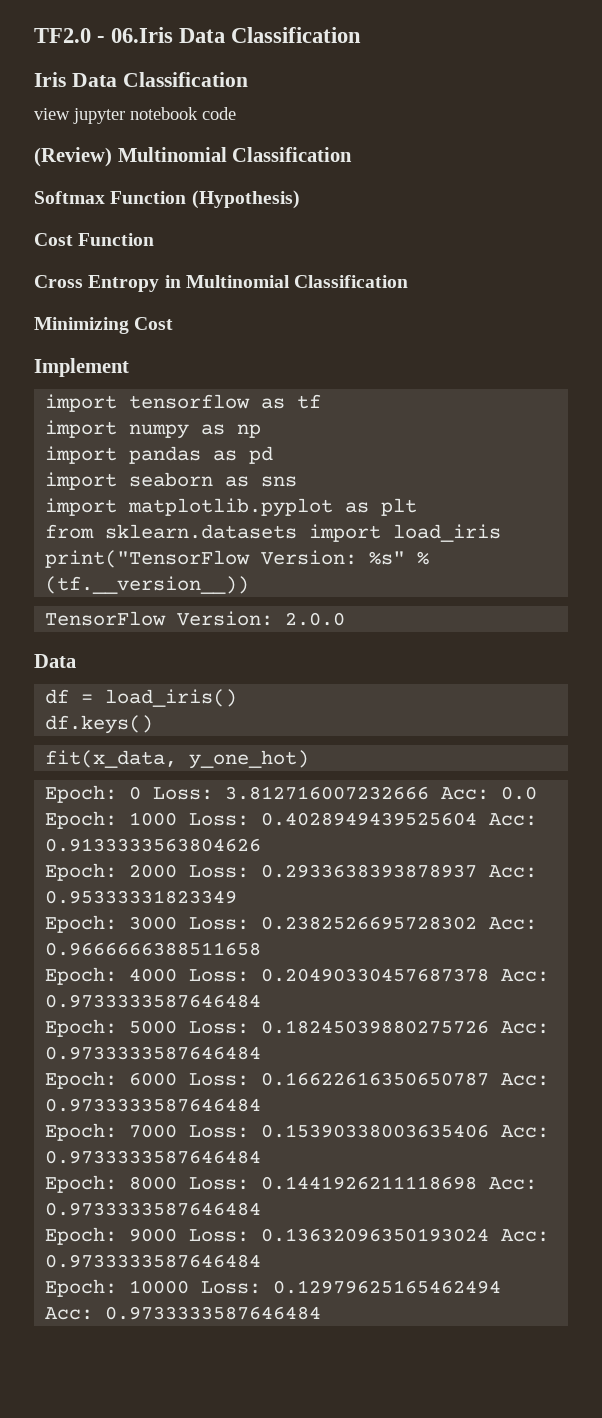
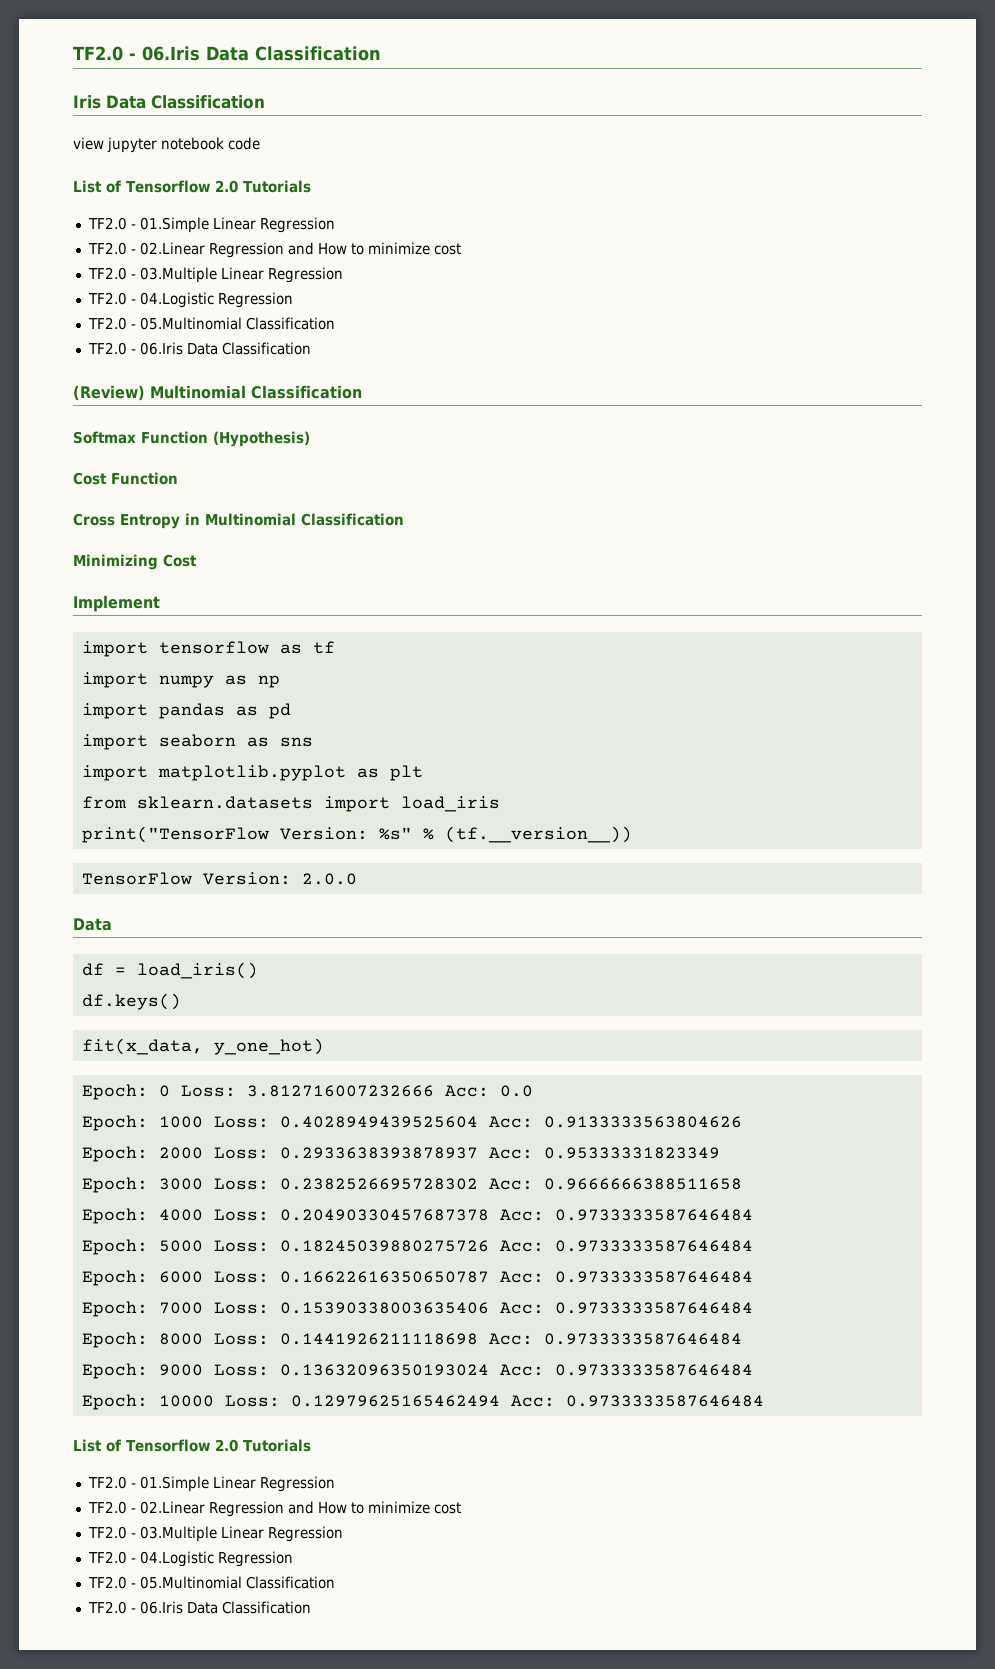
  view jupyter notebook code
+ List of Tensorflow 2.0 Tutorials
+ TF2.0 - 01.Simple Linear Regression
+ TF2.0 - 02.Linear Regression and How to minimize cost
+ TF2.0 - 03.Multiple Linear Regression
+ TF2.0 - 04.Logistic Regression
+ TF2.0 - 05.Multinomial Classification
+ TF2.0 - 06.Iris Data Classification
  Epoch: 10000 Loss: 0.12979625165462494 Acc: 0.9733333587646484
+ List of Tensorflow 2.0 Tutorials
+ TF2.0 - 01.Simple Linear Regression
+ TF2.0 - 02.Linear Regression and How to minimize cost
+ TF2.0 - 03.Multiple Linear Regression
+ TF2.0 - 04.Logistic Regression
+ TF2.0 - 05.Multinomial Classification
+ TF2.0 - 06.Iris Data Classification

